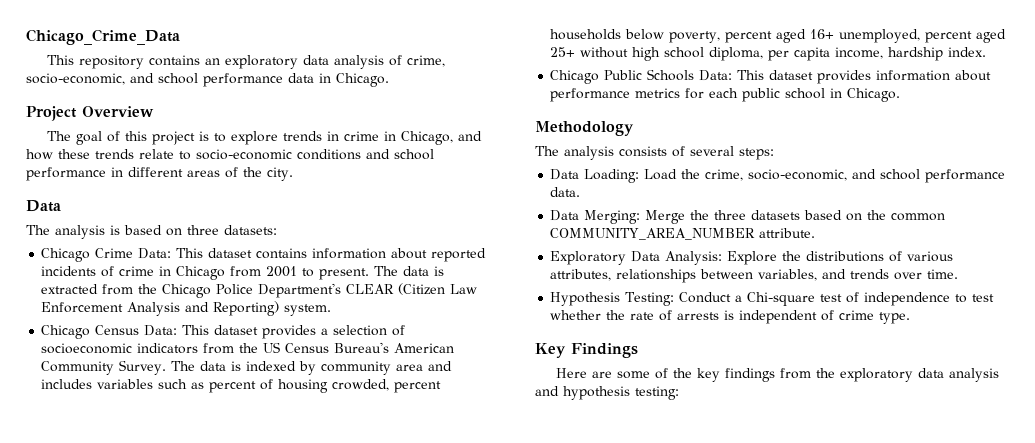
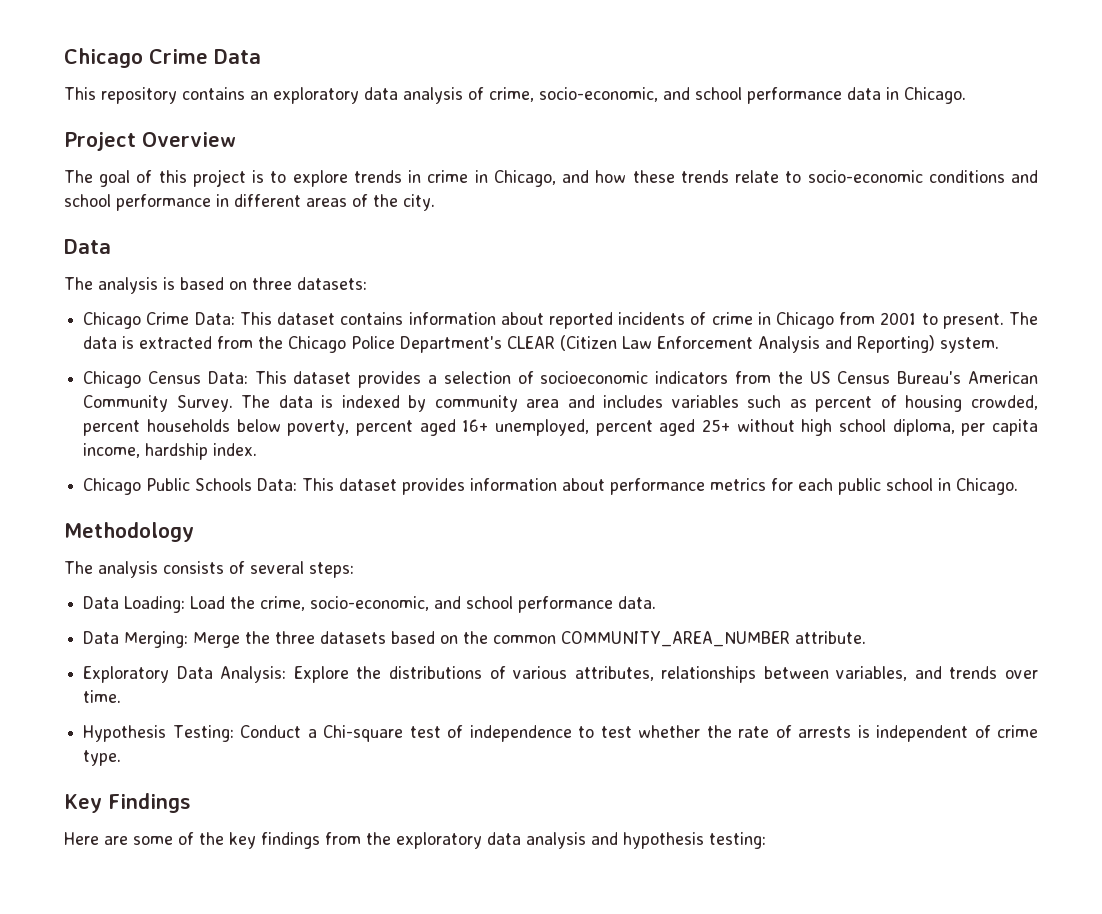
- Chicago_Crime_Data
+ Chicago Crime Data

